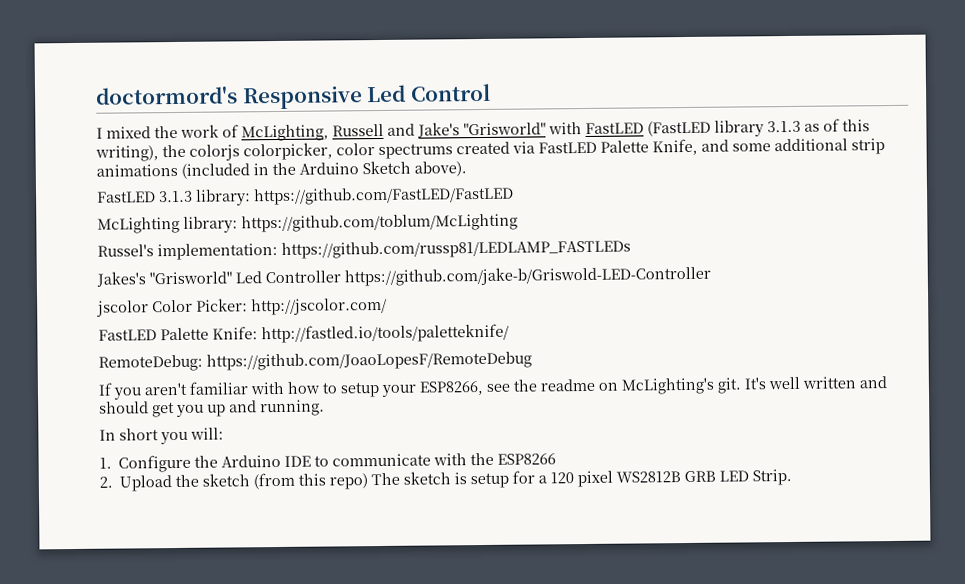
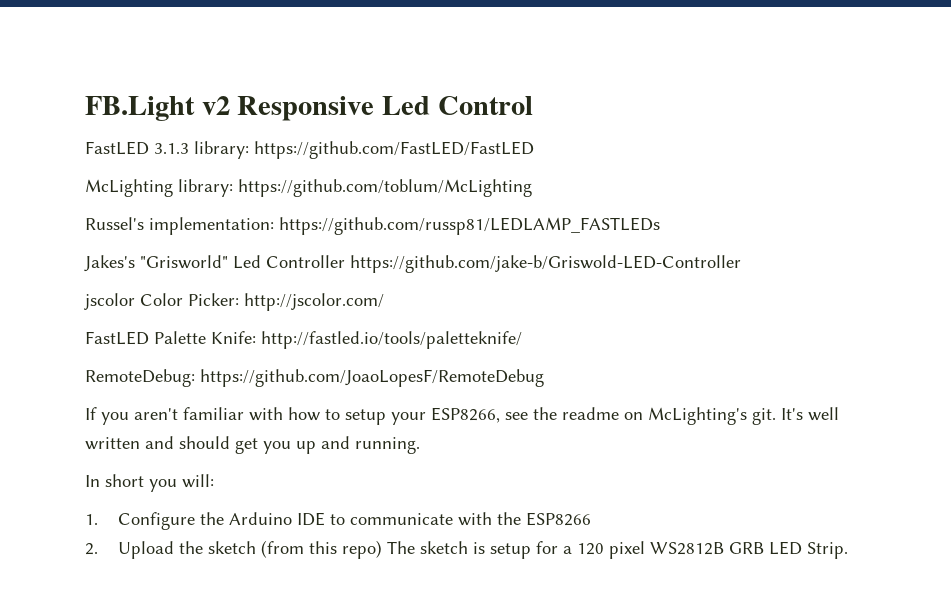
- doctormord's Responsive Led Control
+ FB.Light v2 Responsive Led Control
- I mixed the work of McLighting, Russell and Jake's "Grisworld" with FastLED (FastLED library 3.1.3 as of this writing), the colorjs colorpicker, color spectrums created via FastLED Palette Knife, and some additional strip animations (included in the Arduino Sketch above).

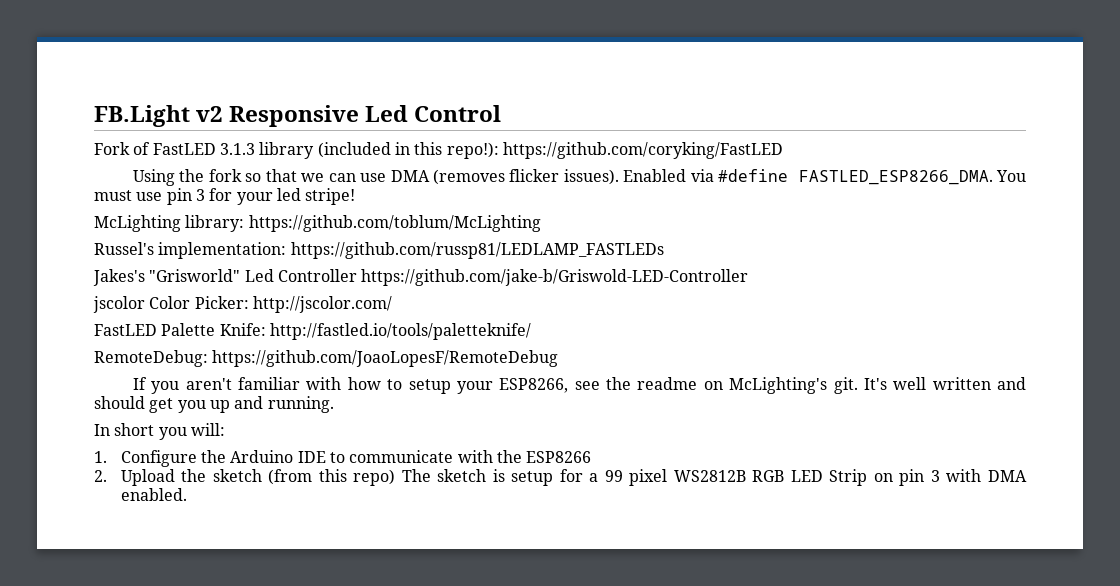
- FastLED 3.1.3 library: https://github.com/FastLED/FastLED
+ Fork of FastLED 3.1.3 library (included in this repo!): https://github.com/coryking/FastLED
+ Using the fork so that we can use DMA (removes flicker issues). Enabled via #define FASTLED_ESP8266_DMA. You must use pin 3 for your led stripe!
- 2. Upload the sketch (from this repo) The sketch is setup for a 120 pixel WS2812B GRB LED Strip.
+ 2. Upload the sketch (from this repo) The sketch is setup for a 99 pixel WS2812B RGB LED Strip on pin 3 with DMA enabled.

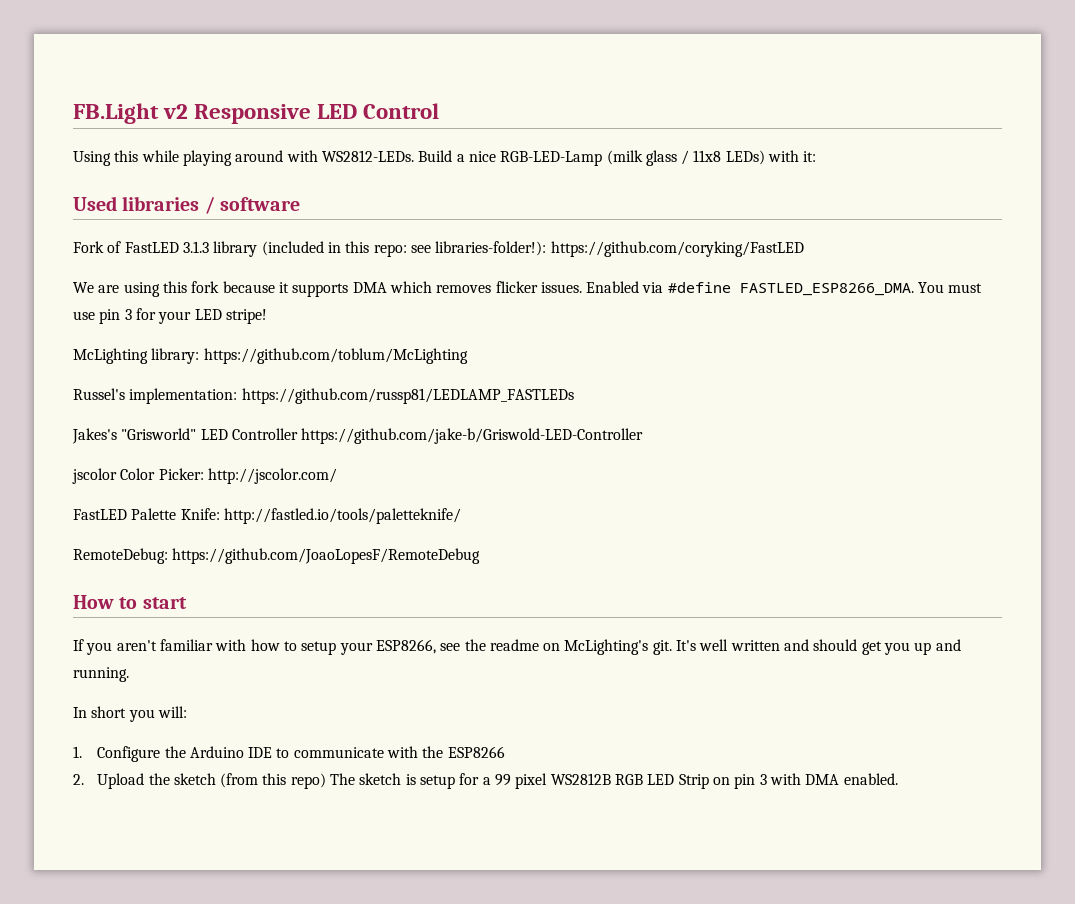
- FB.Light v2 Responsive Led Control
+ FB.Light v2 Responsive LED Control
+ Using this while playing around with WS2812-LEDs. Build a nice RGB-LED-Lamp (milk glass / 11x8 LEDs) with it:
+ Used libraries / software
- Fork of FastLED 3.1.3 library (included in this repo!): https://github.com/coryking/FastLED
- Using the fork so that we can use DMA (removes flicker issues).
+ Fork of FastLED 3.1.3 library (included in this repo: see libraries-folder!): https://github.com/coryking/FastLED
+ We are using this fork because it supports DMA which removes flicker issues.
- You must use pin 3 for your led stripe!
+ You must use pin 3 for your LED stripe!
- Jakes's "Grisworld" Led Controller https://github.com/jake-b/Griswold-LED-Controller
+ Jakes's "Grisworld" LED Controller https://github.com/jake-b/Griswold-LED-Controller
+ How to start

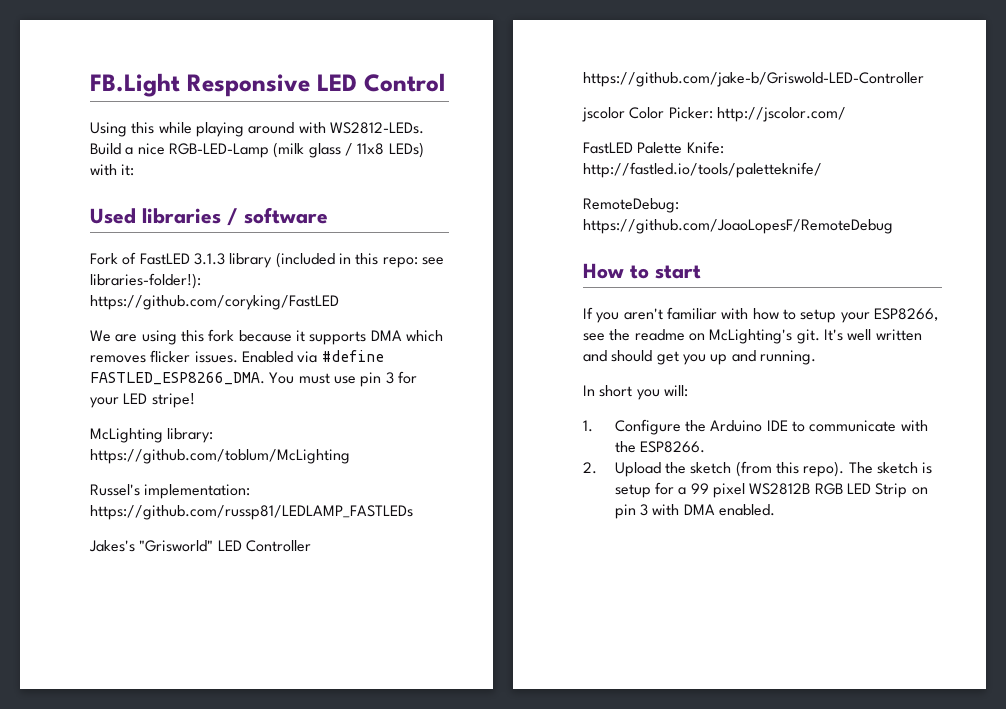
- FB.Light v2 Responsive LED Control
+ FB.Light Responsive LED Control
- 1. Configure the Arduino IDE to communicate with the ESP8266
+ 1. Configure the Arduino IDE to communicate with the ESP8266.
- 2. Upload the sketch (from this repo) The sketch is setup for a 99 pixel WS2812B RGB LED Strip on pin 3 with DMA enabled.
+ 2. Upload the sketch (from this repo). The sketch is setup for a 99 pixel WS2812B RGB LED Strip on pin 3 with DMA enabled.

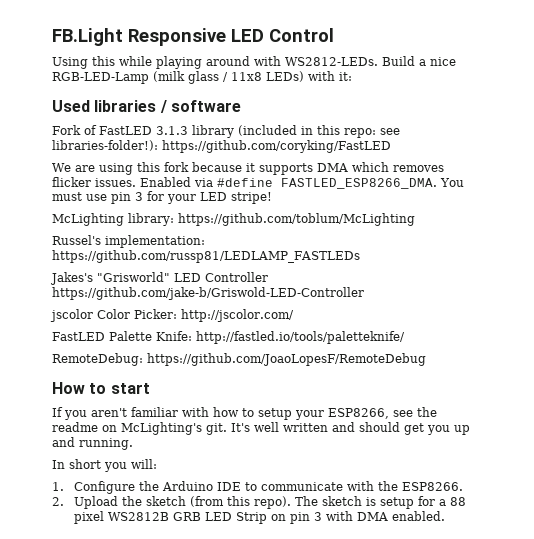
- The sketch is setup for a 99 pixel WS2812B RGB LED Strip on pin 3 with DMA enabled.
+ The sketch is setup for a 88 pixel WS2812B GRB LED Strip on pin 3 with DMA enabled.

